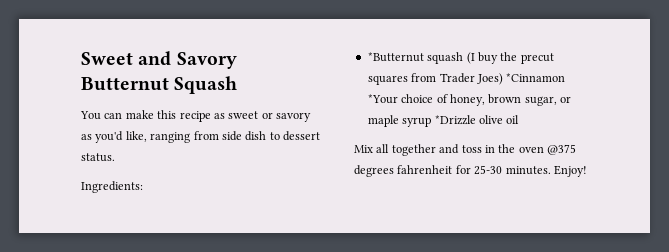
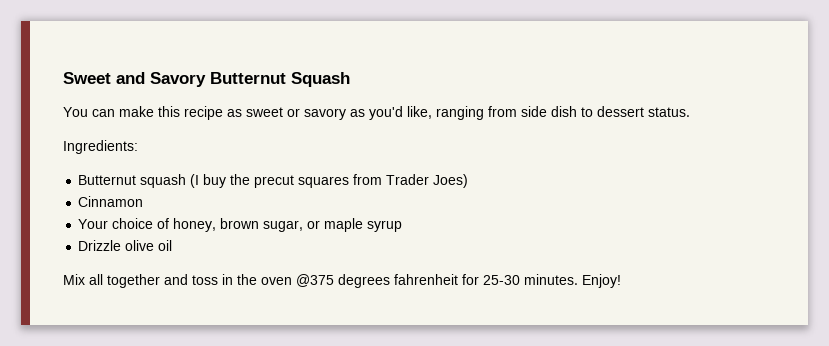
- *Butternut squash (I buy the precut squares from Trader Joes) *Cinnamon *Your choice of honey, brown sugar, or maple syrup *Drizzle olive oil
+ Butternut squash (I buy the precut squares from Trader Joes)
+ Cinnamon
+ Your choice of honey, brown sugar, or maple syrup
+ Drizzle olive oil

